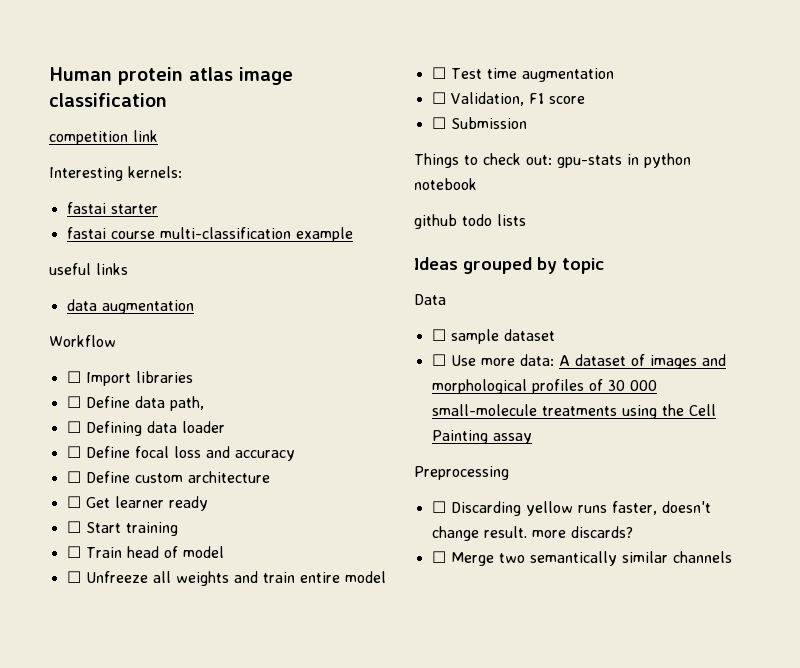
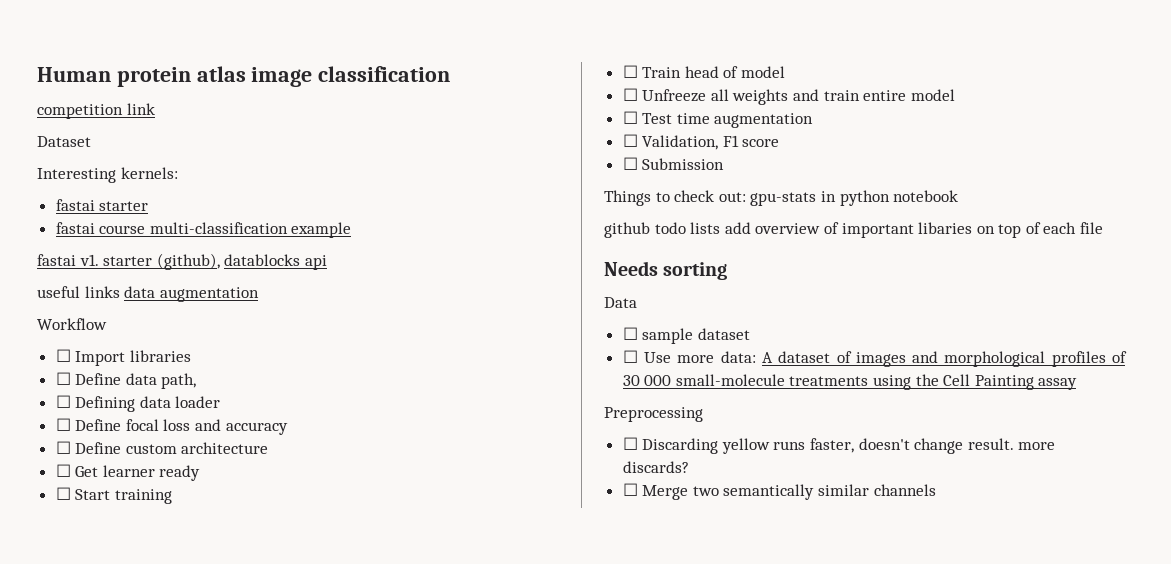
+ Dataset
+ fastai v1. starter (github), datablocks api
- useful links
- data augmentation
+ useful links data augmentation
- github todo lists
- Ideas grouped by topic
+ github todo lists add overview of important libaries on top of each file
+ Needs sorting

